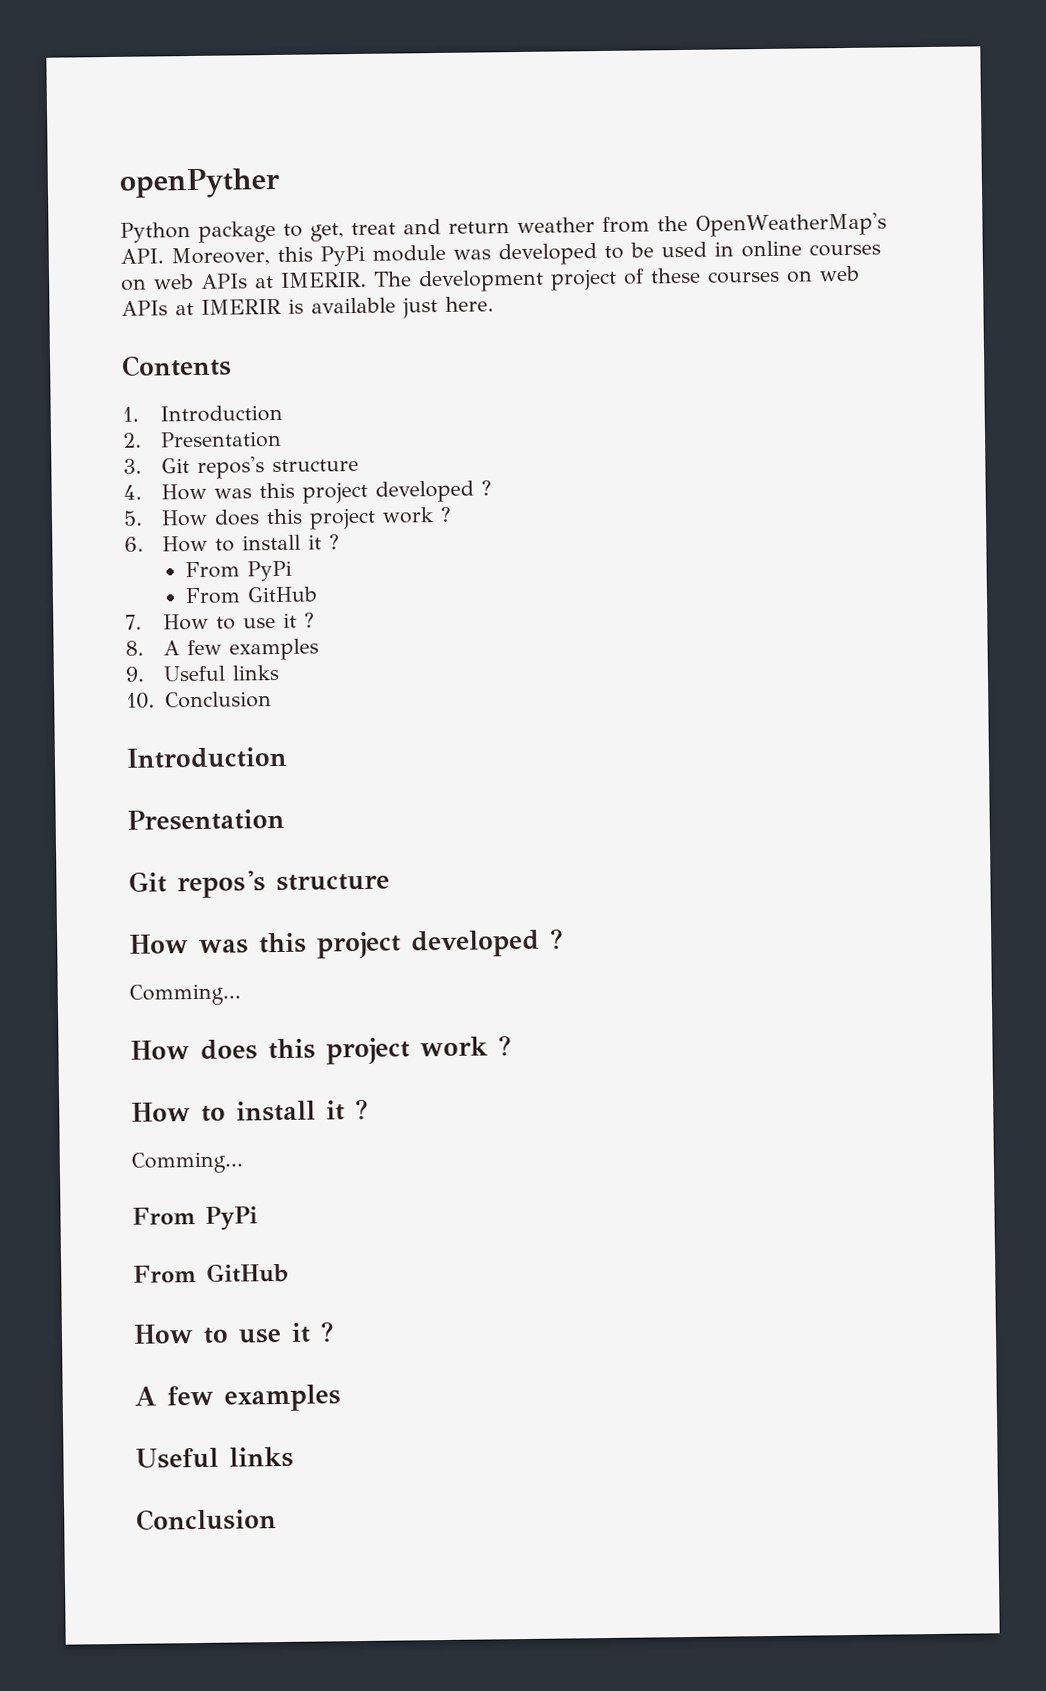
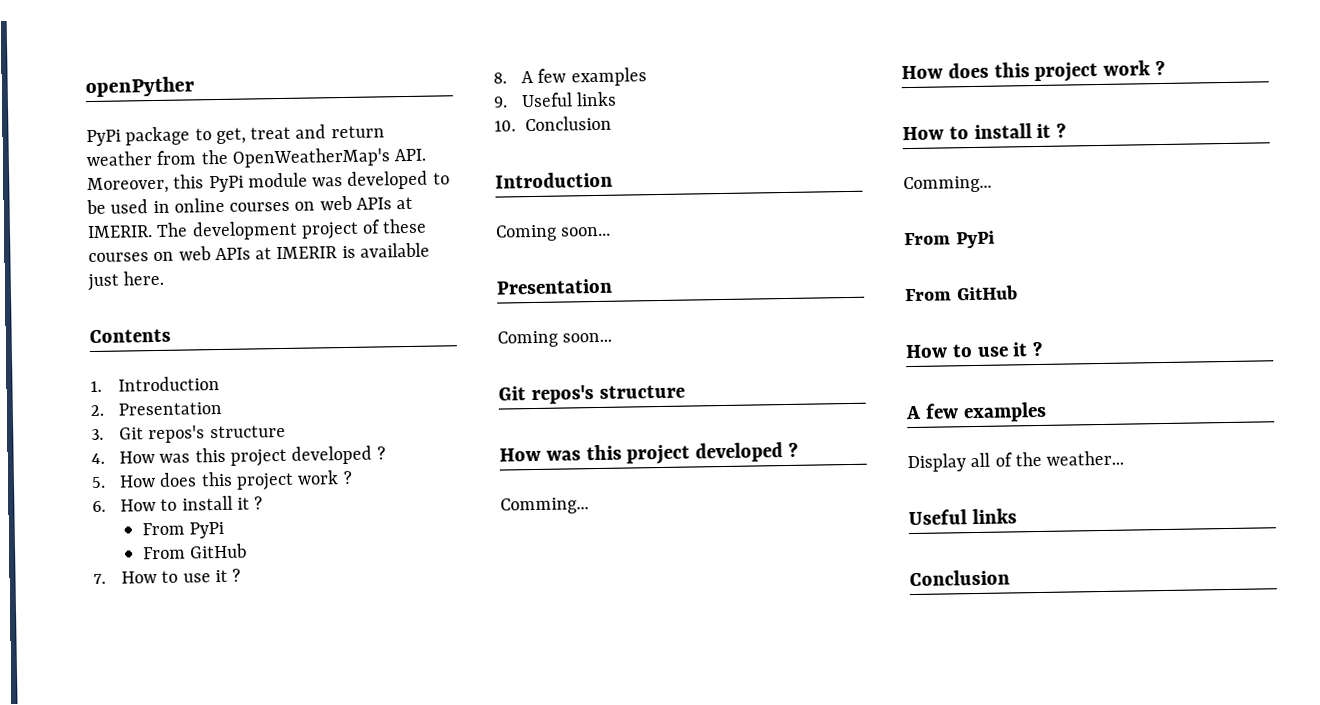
- Python package to get, treat and return weather from the OpenWeatherMap's API. Moreover, this PyPi module was developed to be used in online courses on web APIs at IMERIR.
+ PyPi package to get, treat and return weather from the OpenWeatherMap's API. Moreover, this PyPi module was developed to be used in online courses on web APIs at IMERIR.
  10. Conclusion
  Introduction
+ Coming soon...
  Presentation
+ Coming soon...
+ Display all of the weather...

